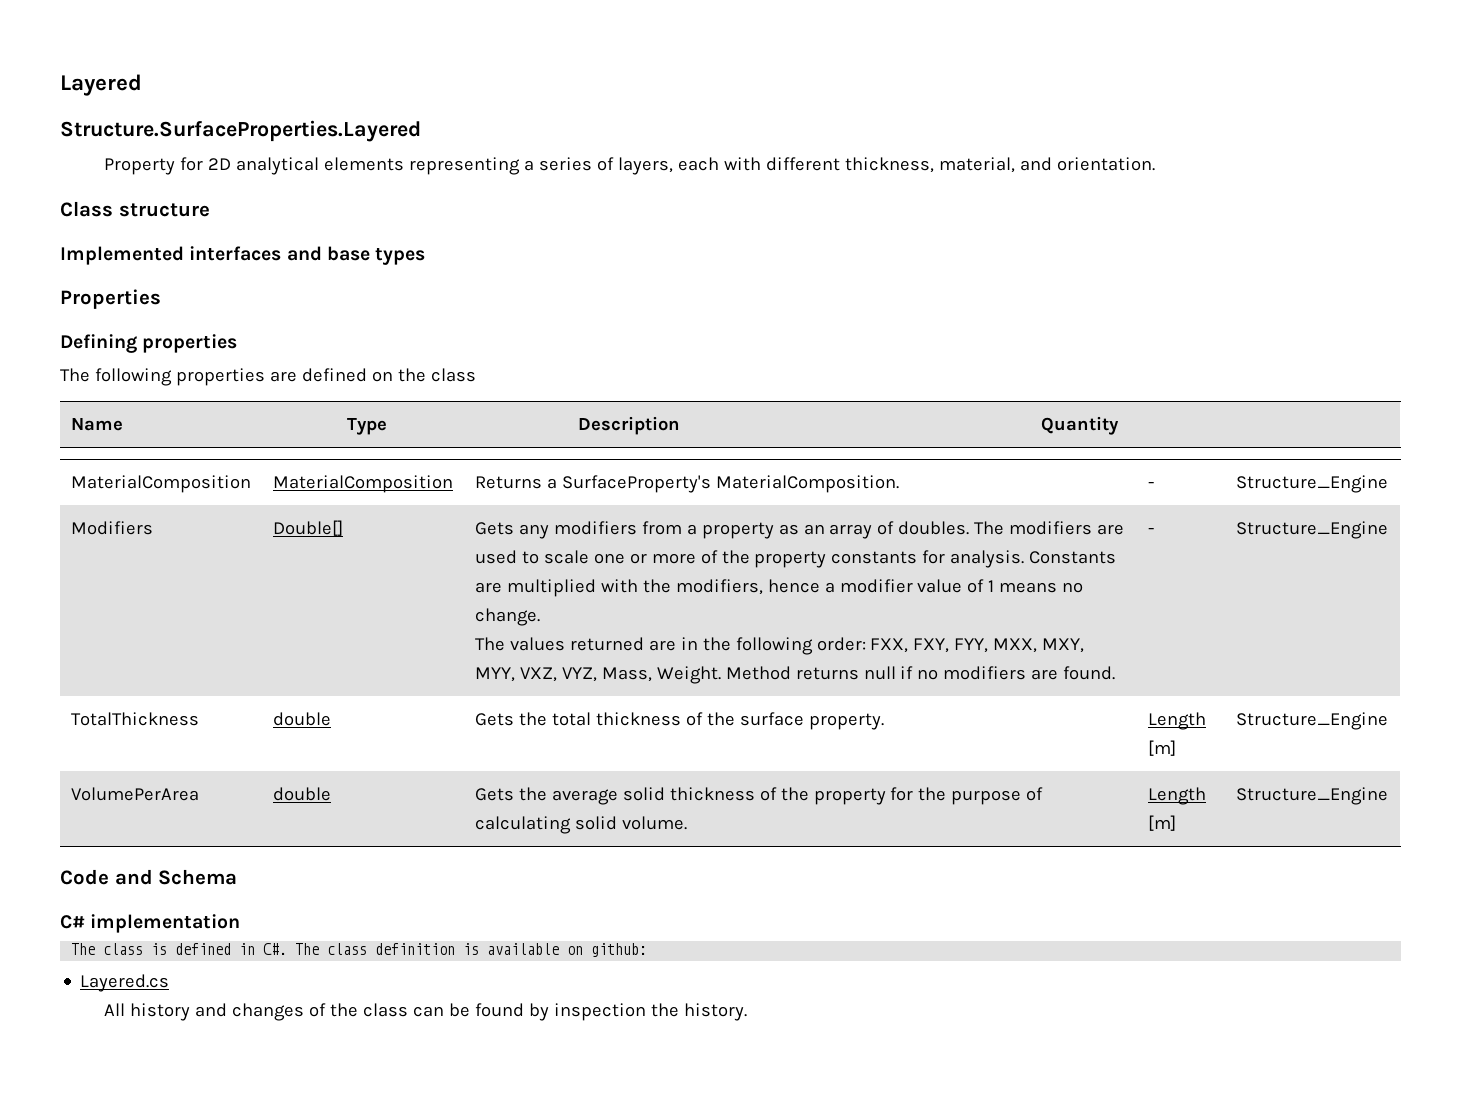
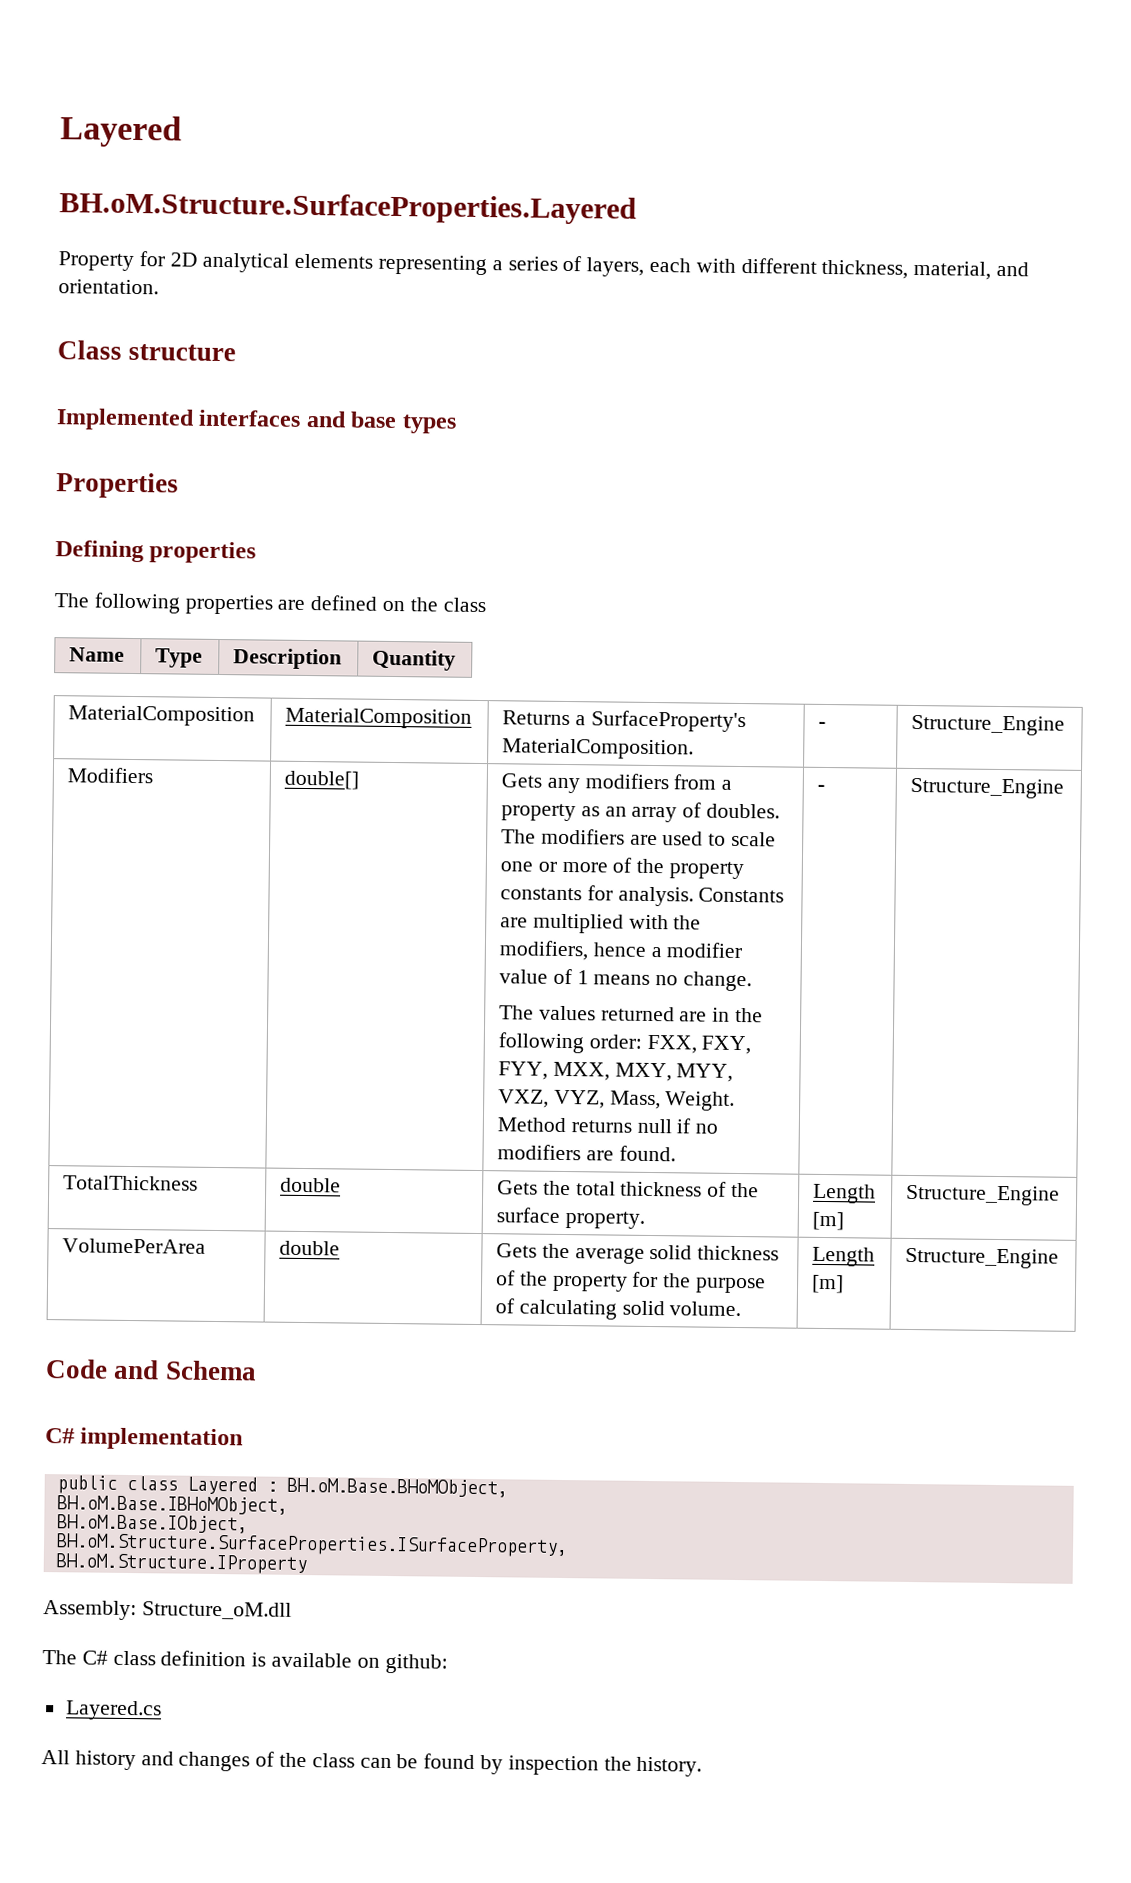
- Structure.SurfaceProperties.Layered
+ BH.oM.Structure.SurfaceProperties.Layered
- Double[]
+ double[]
- The class is defined in C#. The class definition is available on github:
+ public class Layered : BH.oM.Base.BHoMObject,
+ BH.oM.Base.IBHoMObject,
+ BH.oM.Base.IObject,
+ BH.oM.Structure.SurfaceProperties.ISurfaceProperty,
+ BH.oM.Structure.IProperty
+ Assembly: Structure_oM.dll
+ The C# class definition is available on github:

